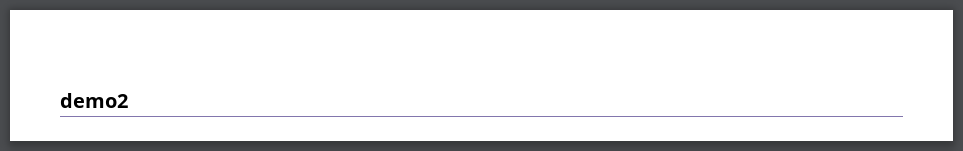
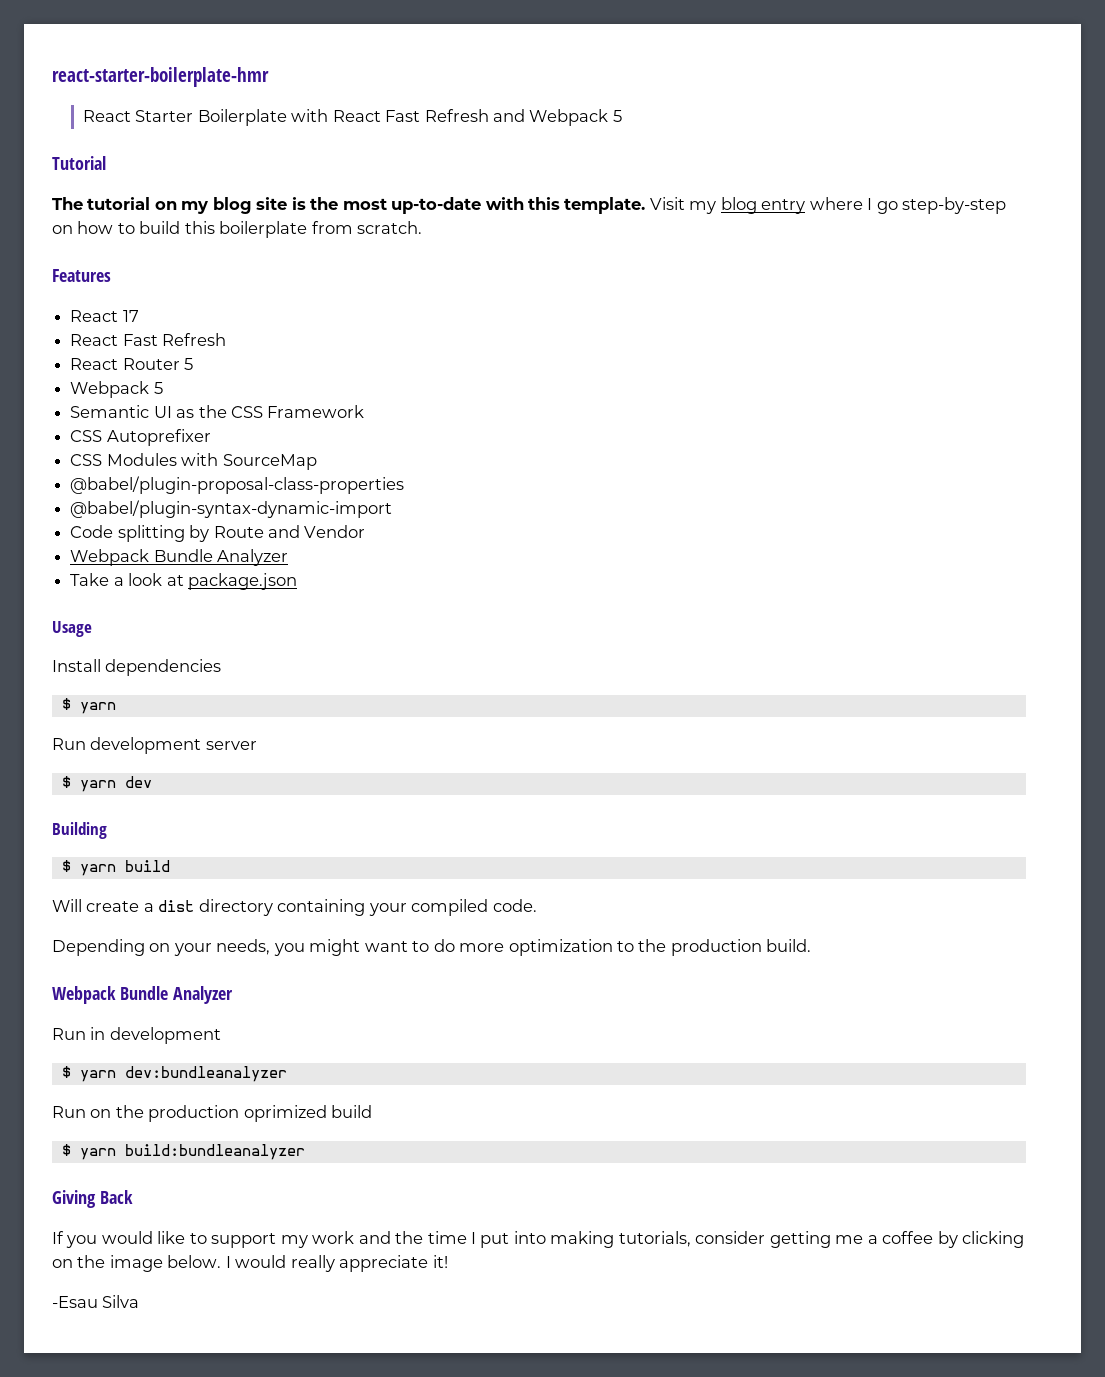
- demo2
+ react-starter-boilerplate-hmr
+ React Starter Boilerplate with React Fast Refresh and Webpack 5
+ Tutorial
+ The tutorial on my blog site is the most up-to-date with this template. Visit my blog entry where I go step-by-step on how to build this boilerplate from scratch.
+ Features
+ React 17
+ React Fast Refresh
+ React Router 5
+ Webpack 5
+ Semantic UI as the CSS Framework
+ CSS Autoprefixer
+ CSS Modules with SourceMap
+ @babel/plugin-proposal-class-properties
+ @babel/plugin-syntax-dynamic-import
+ Code splitting by Route and Vendor
+ Webpack Bundle Analyzer
+ Take a look at package.json
+ Usage
+ Install dependencies
+ $ yarn
+ Run development server
+ $ yarn dev
+ Building
+ $ yarn build
+ Will create a dist directory containing your compiled code.
+ Depending on your needs, you might want to do more optimization to the production build.
+ Webpack Bundle Analyzer
+ Run in development
+ $ yarn dev:bundleanalyzer
+ Run on the production oprimized build
+ $ yarn build:bundleanalyzer
+ Giving Back
+ If you would like to support my work and the time I put into making tutorials, consider getting me a coffee by clicking on the image below. I would really appreciate it!
+ -Esau Silva

